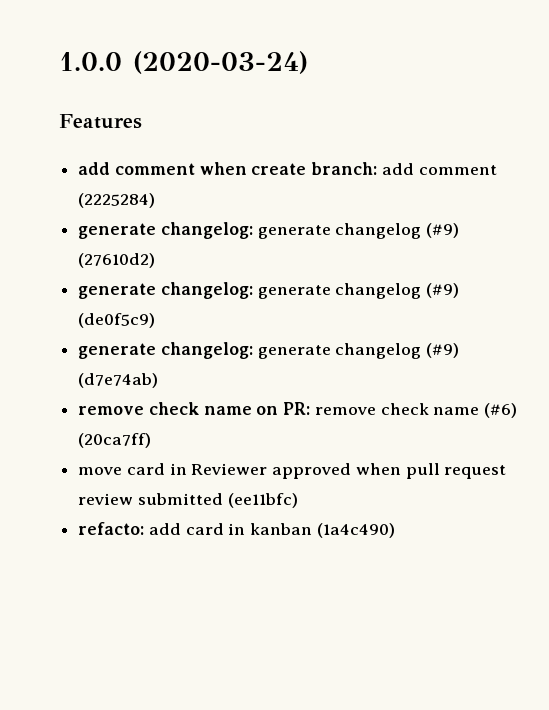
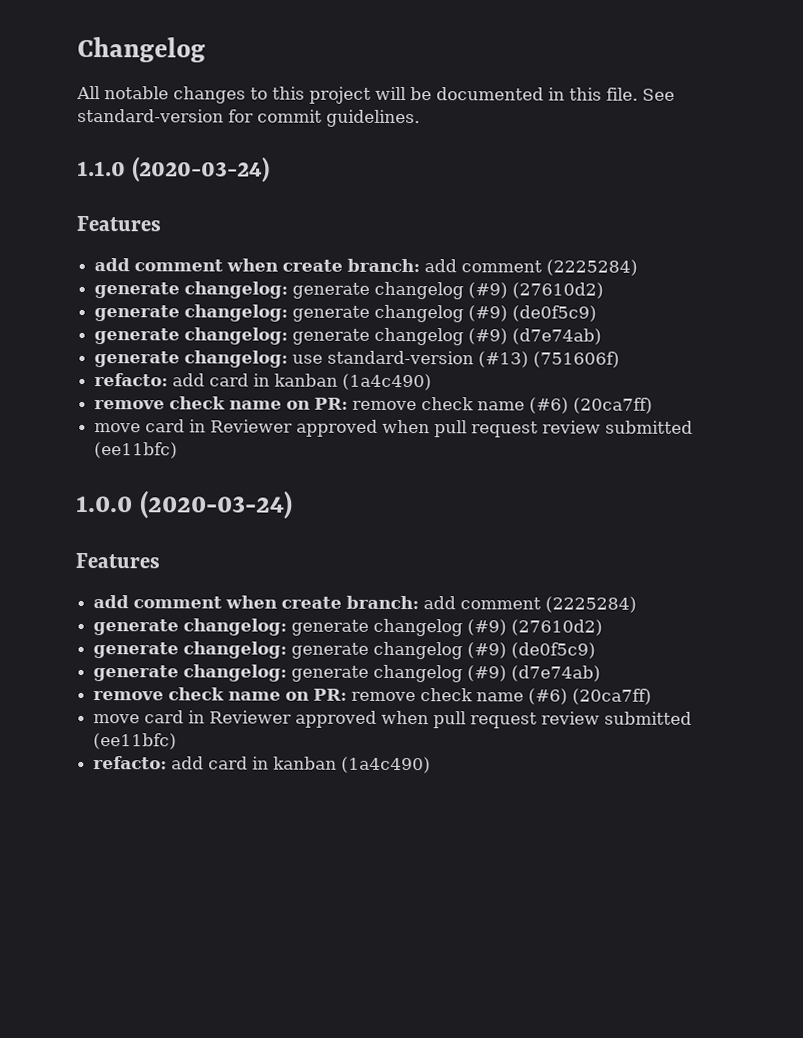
+ Changelog
+ All notable changes to this project will be documented in this file. See standard-version for commit guidelines.
+ 1.1.0 (2020-03-24)
+ Features
+ add comment when create branch: add comment (2225284)
+ generate changelog: generate changelog (#9) (27610d2)
+ generate changelog: generate changelog (#9) (de0f5c9)
+ generate changelog: generate changelog (#9) (d7e74ab)
+ generate changelog: use standard-version (#13) (751606f)
+ refacto: add card in kanban (1a4c490)
+ remove check name on PR: remove check name (#6) (20ca7ff)
+ move card in Reviewer approved when pull request review submitted (ee11bfc)

